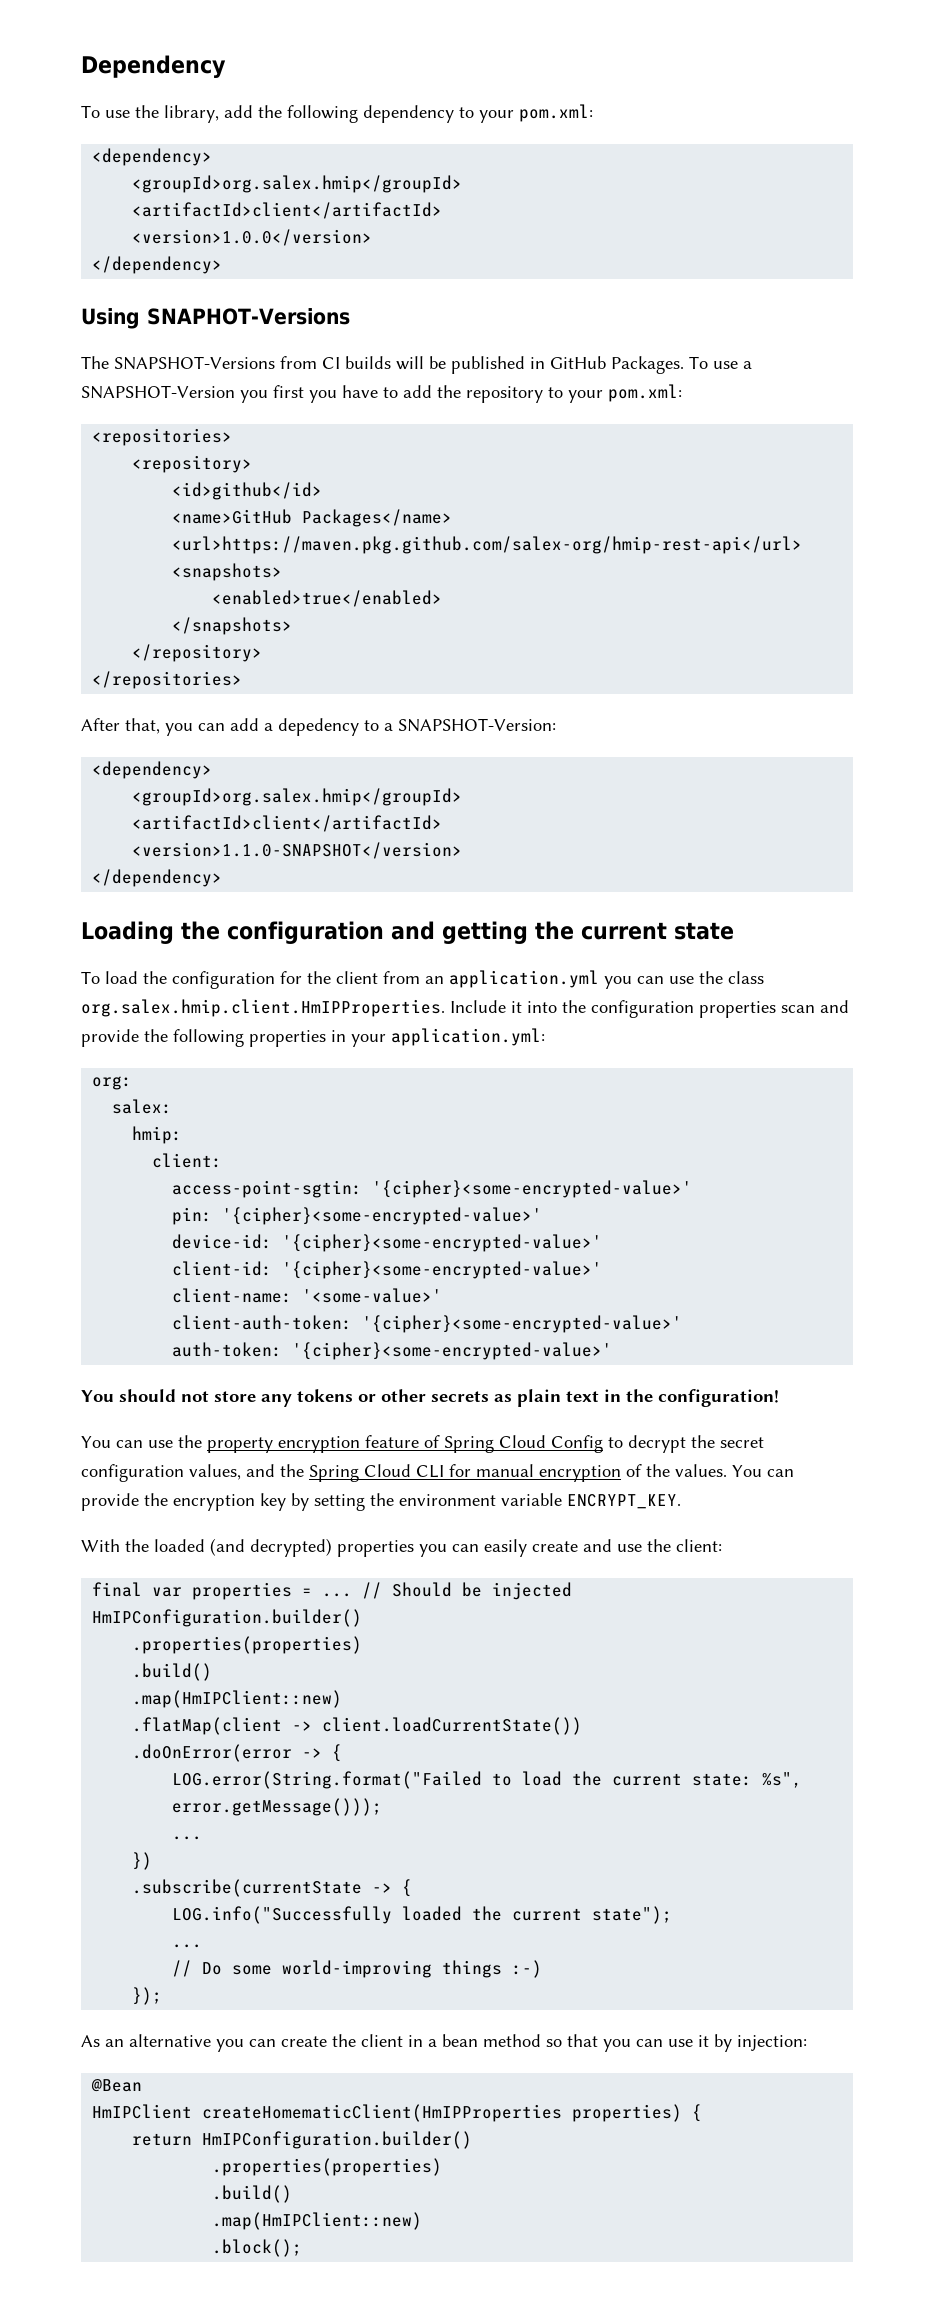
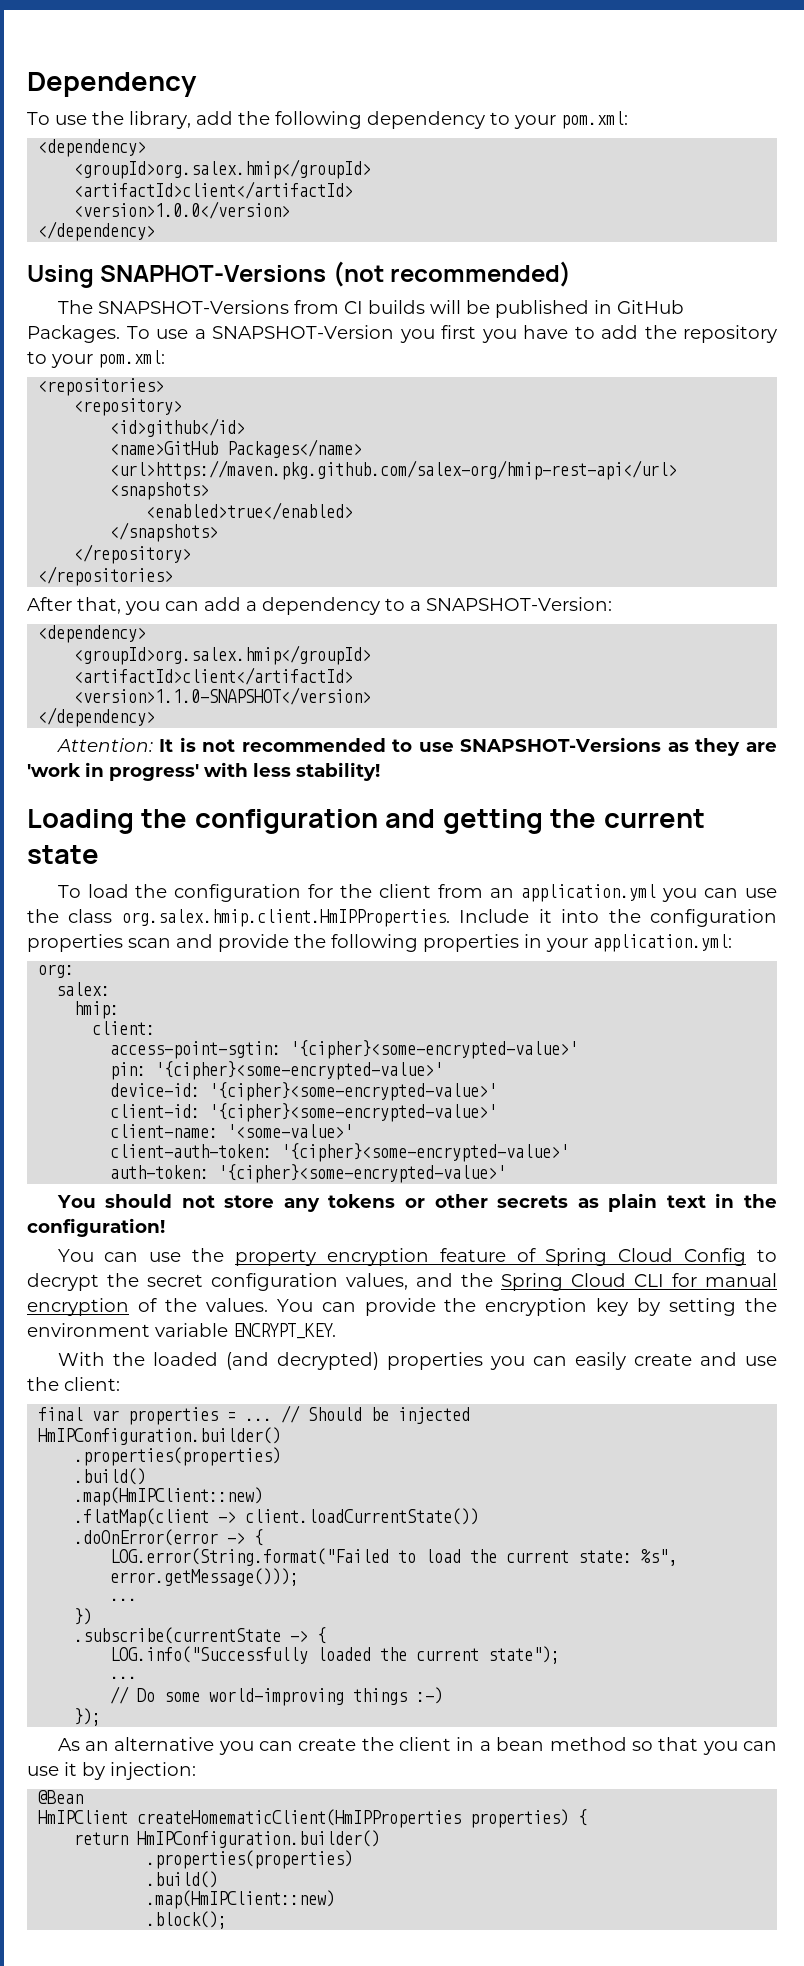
- Using SNAPHOT-Versions
+ Using SNAPHOT-Versions (not recommended)
- After that, you can add a depedency to a SNAPSHOT-Version:
+ After that, you can add a dependency to a SNAPSHOT-Version:
+ Attention: It is not recommended to use SNAPSHOT-Versions as they are 'work in progress' with less stability!

